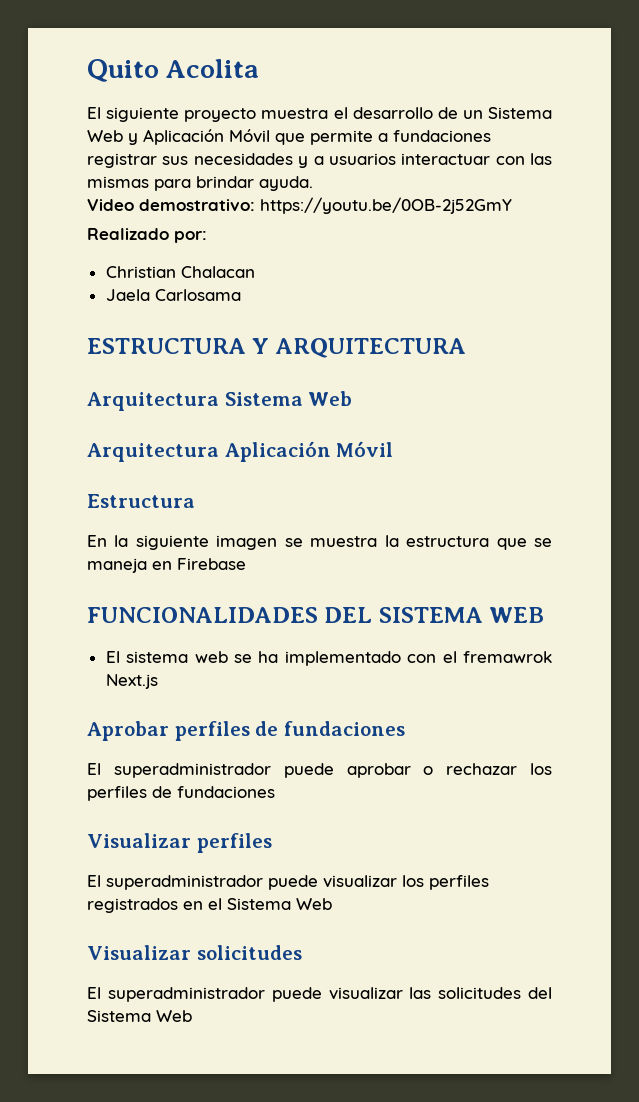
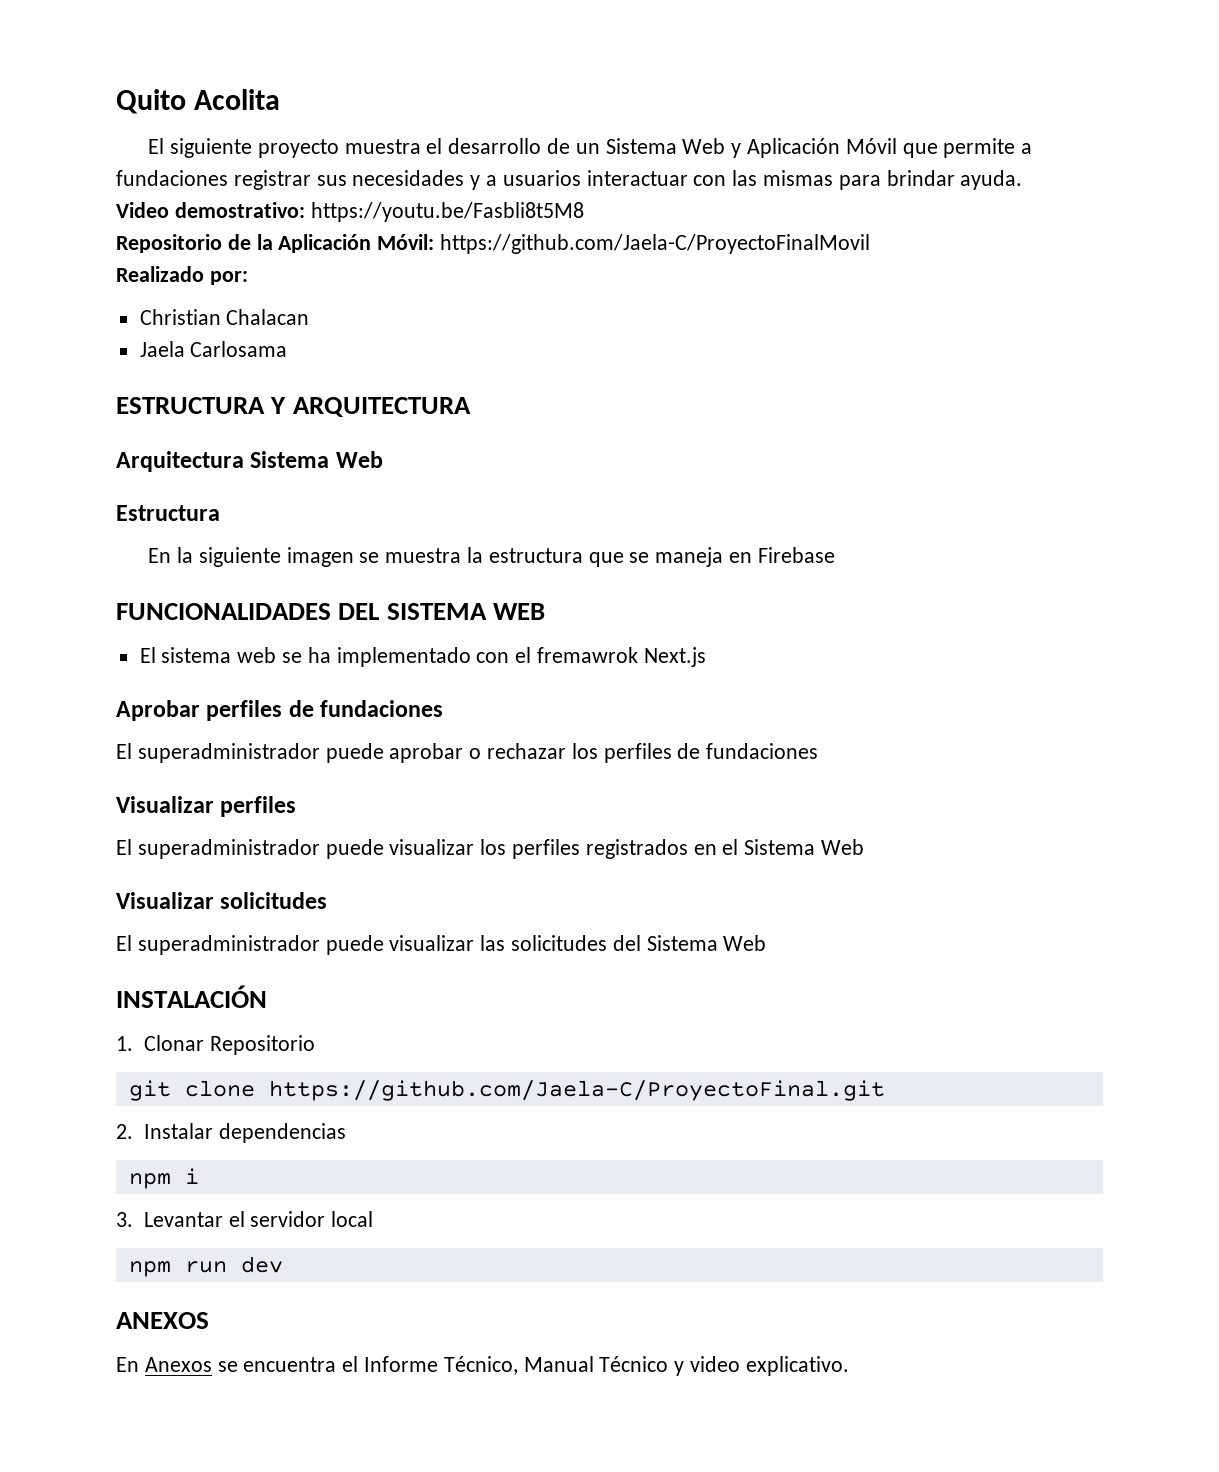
- Video demostrativo: https://youtu.be/0OB-2j52GmY
+ Video demostrativo: https://youtu.be/Fasbli8t5M8
+ Repositorio de la Aplicación Móvil: https://github.com/Jaela-C/ProyectoFinalMovil
- Arquitectura Aplicación Móvil
+ INSTALACIÓN
+ 1. Clonar Repositorio
+ git clone https://github.com/Jaela-C/ProyectoFinal.git
+ 2. Instalar dependencias
+ npm i
+ 3. Levantar el servidor local
+ npm run dev
+ ANEXOS
+ En Anexos se encuentra el Informe Técnico, Manual Técnico y video explicativo.

